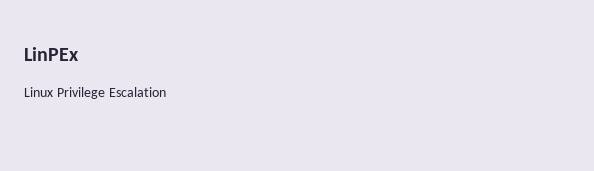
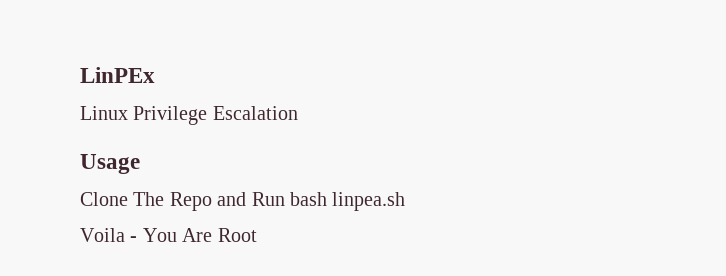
+ Usage
+ Clone The Repo and Run bash linpea.sh
+ Voila - You Are Root

